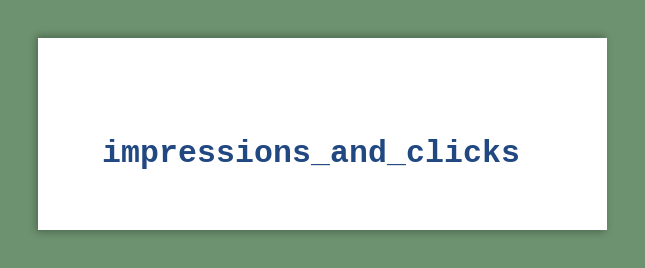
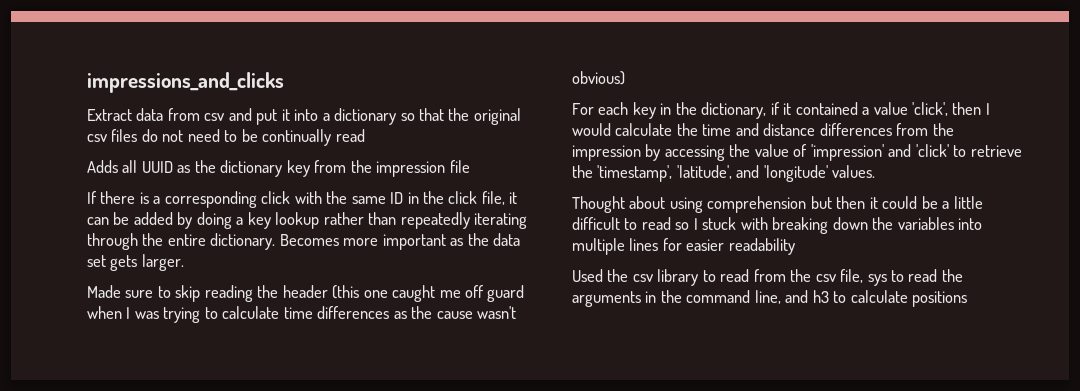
+ Extract data from csv and put it into a dictionary so that the original csv files do not need to be continually read
+ Adds all UUID as the dictionary key from the impression file
+ If there is a corresponding click with the same ID in the click file, it can be added by doing a key lookup rather than repeatedly iterating through the entire dictionary. Becomes more important as the data set gets larger.
+ Made sure to skip reading the header (this one caught me off guard when I was trying to calculate time differences as the cause wasn't obvious)
+ For each key in the dictionary, if it contained a value 'click', then I would calculate the time and distance differences from the impression by accessing the value of 'impression' and 'click' to retrieve the 'timestamp', 'latitude', and 'longitude' values.
+ Thought about using comprehension but then it could be a little difficult to read so I stuck with breaking down the variables into multiple lines for easier readability
+ Used the csv library to read from the csv file, sys to read the arguments in the command line, and h3 to calculate positions

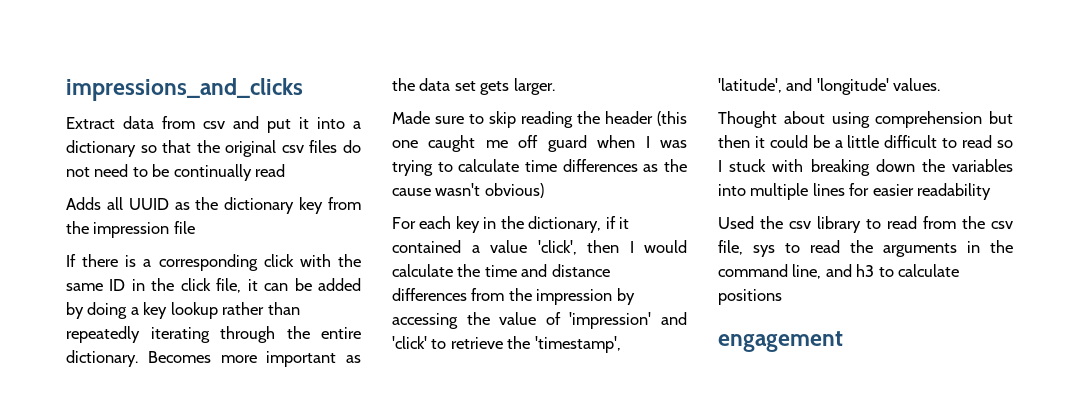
+ engagement

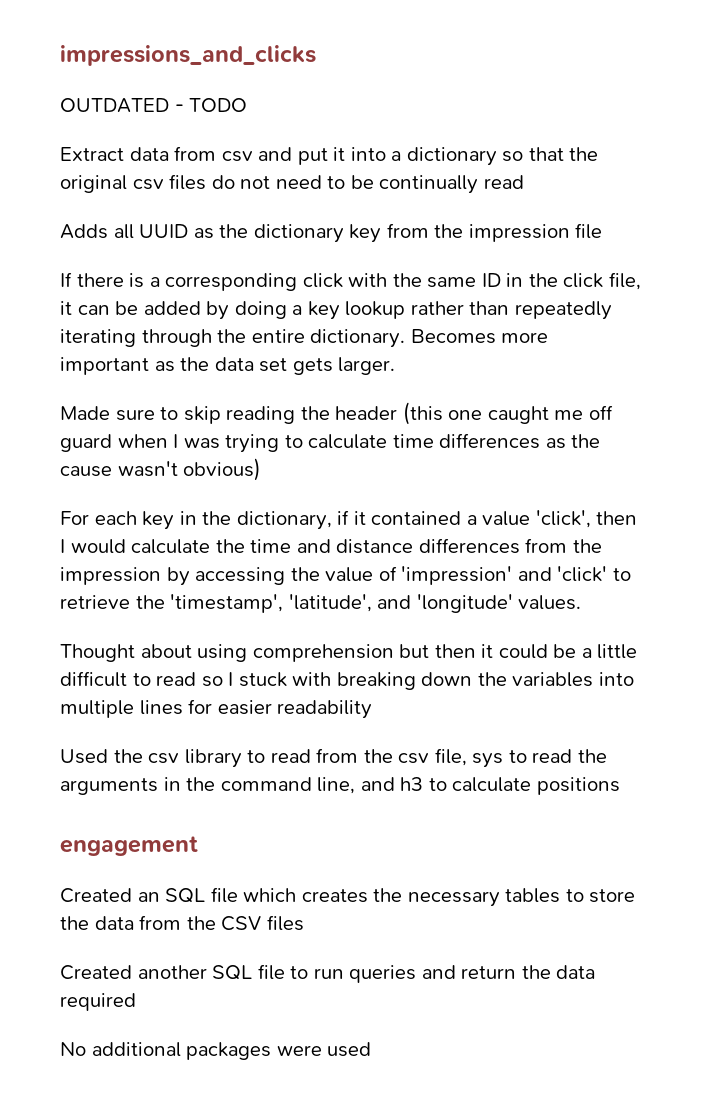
+ OUTDATED - TODO
+ Created an SQL file which creates the necessary tables to store the data from the CSV files
+ Created another SQL file to run queries and return the data required
+ No additional packages were used

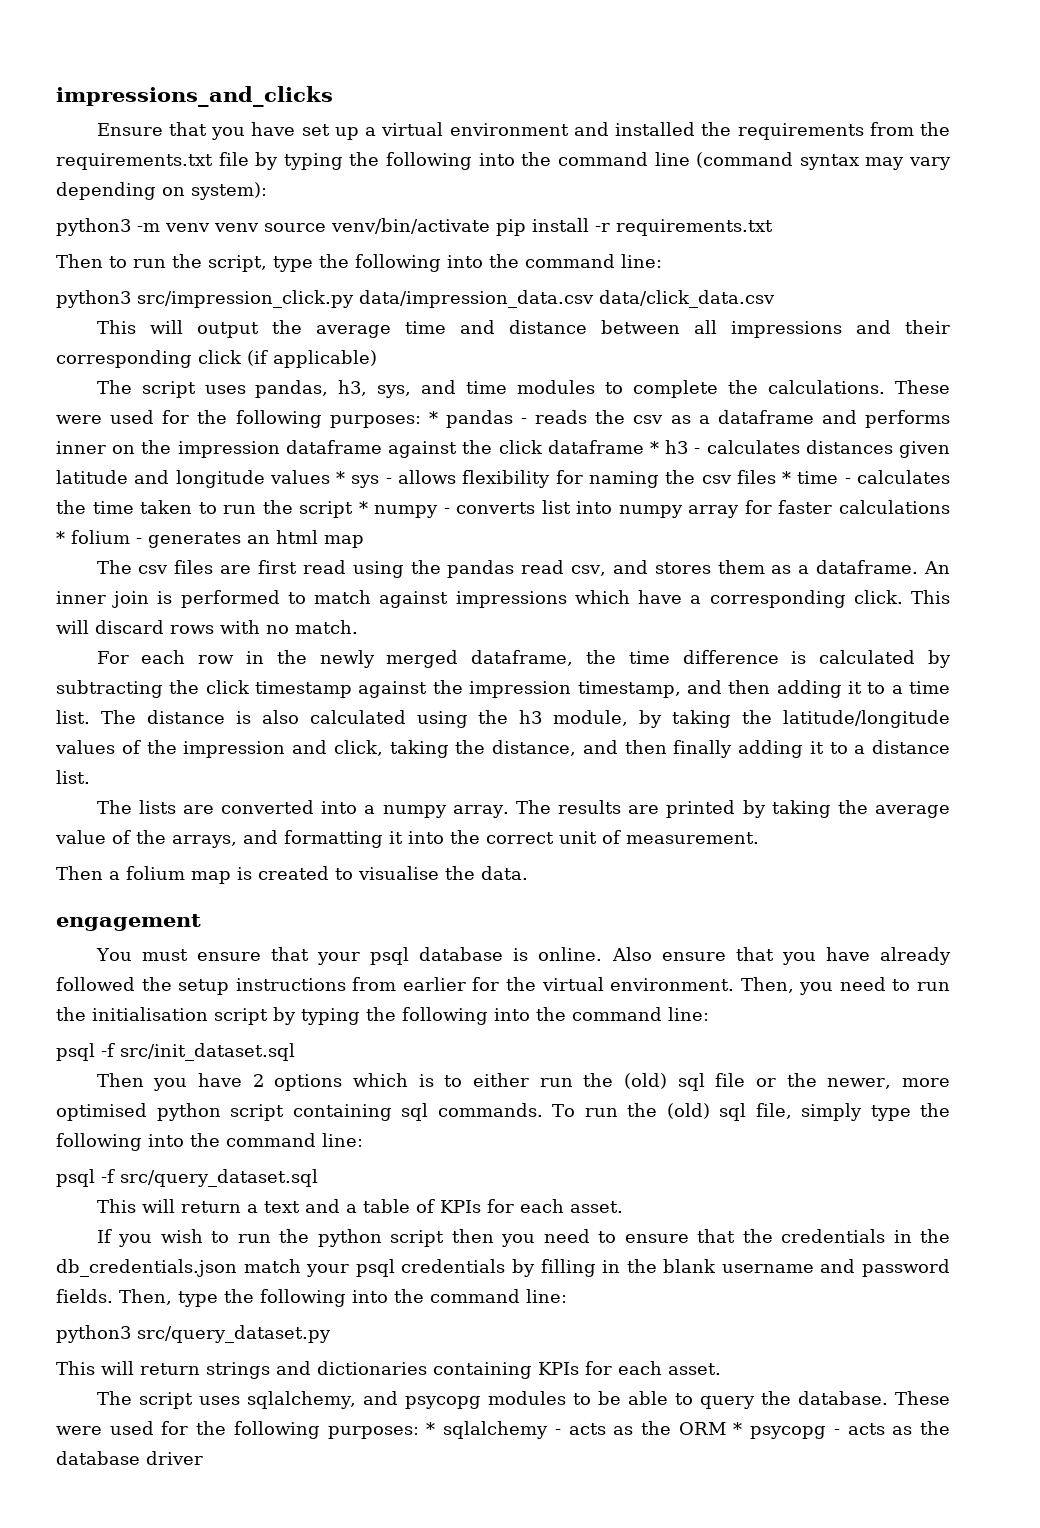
- OUTDATED - TODO
- Extract data from csv and put it into a dictionary so that the original csv files do not need to be continually read
- Adds all UUID as the dictionary key from the impression file
- If there is a corresponding click with the same ID in the click file, it can be added by doing a key lookup rather than repeatedly iterating through the entire dictionary. Becomes more important as the data set gets larger.
- Made sure to skip reading the header (this one caught me off guard when I was trying to calculate time differences as the cause wasn't obvious)
+ Ensure that you have set up a virtual environment and installed the requirements from the requirements.txt file by typing the following into the command line (command syntax may vary depending on system):
+ python3 -m venv venv source venv/bin/activate pip install -r requirements.txt
+ Then to run the script, type the following into the command line:
+ python3 src/impression_click.py data/impression_data.csv data/click_data.csv
+ This will output the average time and distance between all impressions and their corresponding click (if applicable)
+ The script uses pandas, h3, sys, and time modules to complete the calculations. These were used for the following purposes: * pandas - reads the csv as a dataframe and performs inner on the impression dataframe against the click dataframe * h3 - calculates distances given latitude and longitude values * sys - allows flexibility for naming the csv files * time - calculates the time taken to run the script * numpy - converts list into numpy array for faster calculations * folium - generates an html map
+ The csv files are first read using the pandas read csv, and stores them as a dataframe. An inner join is performed to match against impressions which have a corresponding click. This will discard rows with no match.
- For each key in the dictionary, if it contained a value 'click', then I would calculate the time and distance differences from the impression by accessing the value of 'impression' and 'click' to retrieve the 'timestamp', 'latitude', and 'longitude' values.
- Thought about using comprehension but then it could be a little difficult to read so I stuck with breaking down the variables into multiple lines for easier readability
- Used the csv library to read from the csv file, sys to read the arguments in the command line, and h3 to calculate positions
+ For each row in the newly merged dataframe, the time difference is calculated by subtracting the click timestamp against the impression timestamp, and then adding it to a time list. The distance is also calculated using the h3 module, by taking the latitude/longitude values of the impression and click, taking the distance, and then finally adding it to a distance list.
+ The lists are converted into a numpy array. The results are printed by taking the average value of the arrays, and formatting it into the correct unit of measurement.
+ Then a folium map is created to visualise the data.
  engagement
- Created an SQL file which creates the necessary tables to store the data from the CSV files
- Created another SQL file to run queries and return the data required
- No additional packages were used
+ You must ensure that your psql database is online. Also ensure that you have already followed the setup instructions from earlier for the virtual environment. Then, you need to run the initialisation script by typing the following into the command line:
+ psql -f src/init_dataset.sql
+ Then you have 2 options which is to either run the (old) sql file or the newer, more optimised python script containing sql commands. To run the (old) sql file, simply type the following into the command line:
+ psql -f src/query_dataset.sql
+ This will return a text and a table of KPIs for each asset.
+ If you wish to run the python script then you need to ensure that the credentials in the db_credentials.json match your psql credentials by filling in the blank username and password fields. Then, type the following into the command line:
+ python3 src/query_dataset.py
+ This will return strings and dictionaries containing KPIs for each asset.
+ The script uses sqlalchemy, and psycopg modules to be able to query the database. These were used for the following purposes: * sqlalchemy - acts as the ORM * psycopg - acts as the database driver

